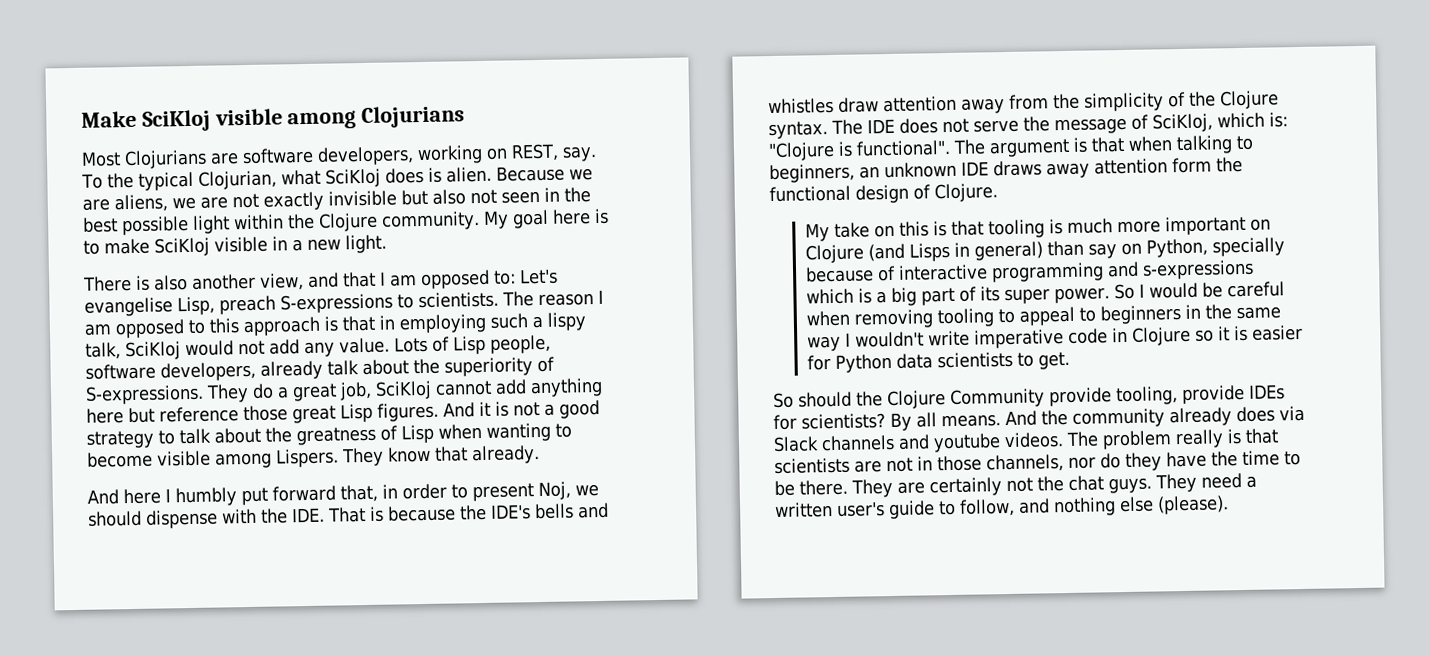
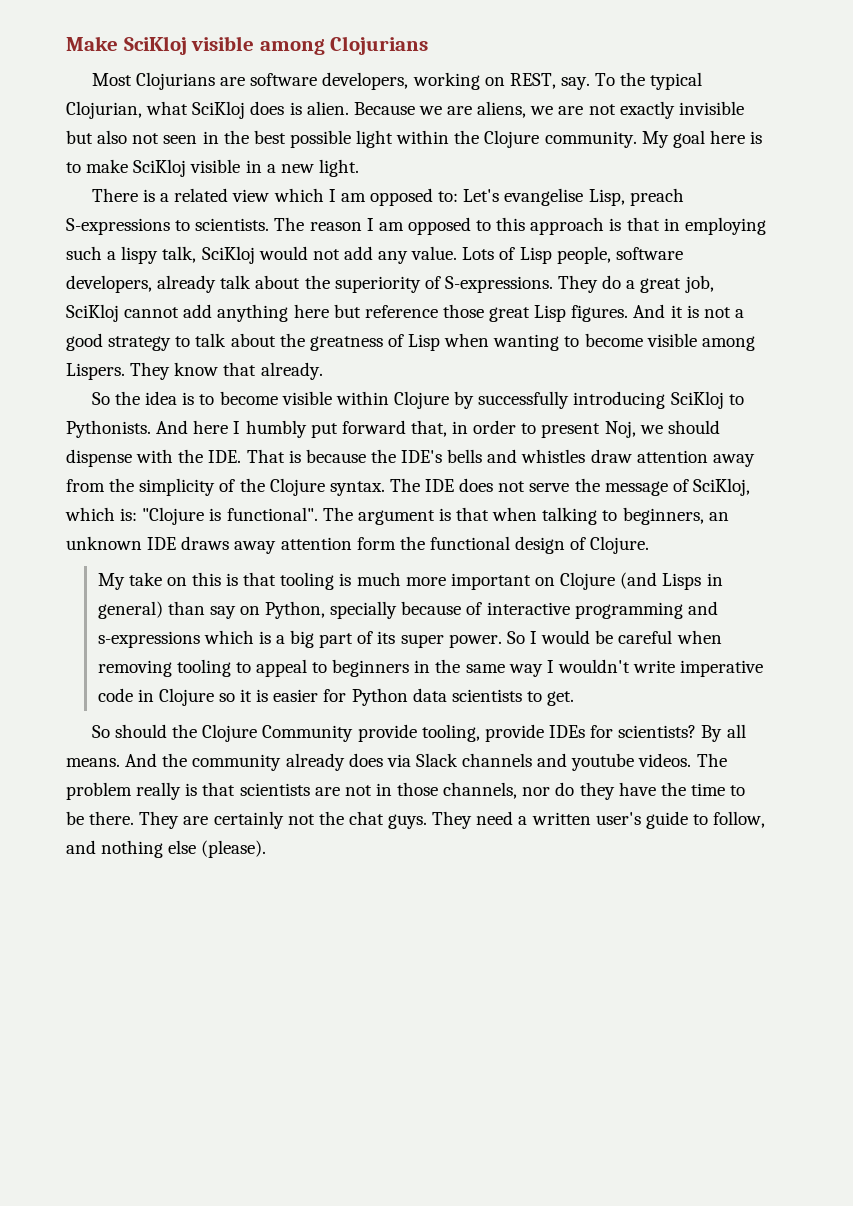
- There is also another view, and that I am opposed to: Let's evangelise Lisp, preach S-expressions to scientists.
+ There is a related view which I am opposed to: Let's evangelise Lisp, preach S-expressions to scientists.
+ So the idea is to become visible within Clojure by successfully introducing SciKloj to Pythonists.

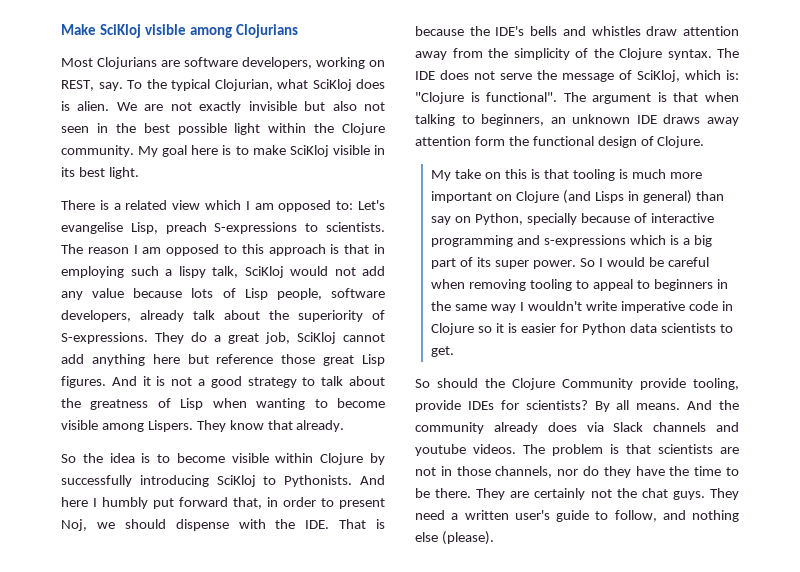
- Because we are aliens, we are not exactly invisible but also not seen in the best possible light within the Clojure community.
+ We are not exactly invisible but also not seen in the best possible light within the Clojure community.
- My goal here is to make SciKloj visible in a new light.
+ My goal here is to make SciKloj visible in its best light.
- The reason I am opposed to this approach is that in employing such a lispy talk, SciKloj would not add any value. Lots of Lisp people, software developers, already talk about the superiority of S-expressions.
+ The reason I am opposed to this approach is that in employing such a lispy talk, SciKloj would not add any value because lots of Lisp people, software developers, already talk about the superiority of S-expressions.
- The problem really is that scientists are not in those channels, nor do they have the time to be there.
+ The problem is that scientists are not in those channels, nor do they have the time to be there.

